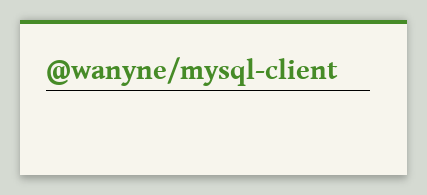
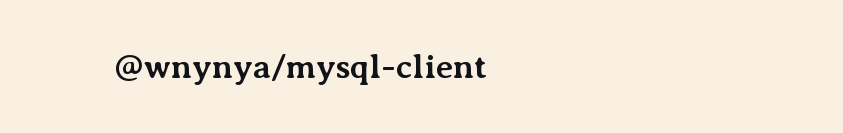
- @wanyne/mysql-client
+ @wnynya/mysql-client

